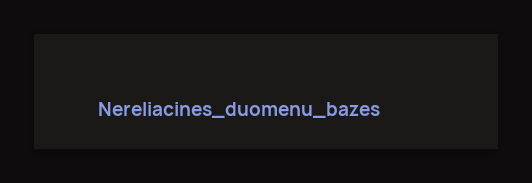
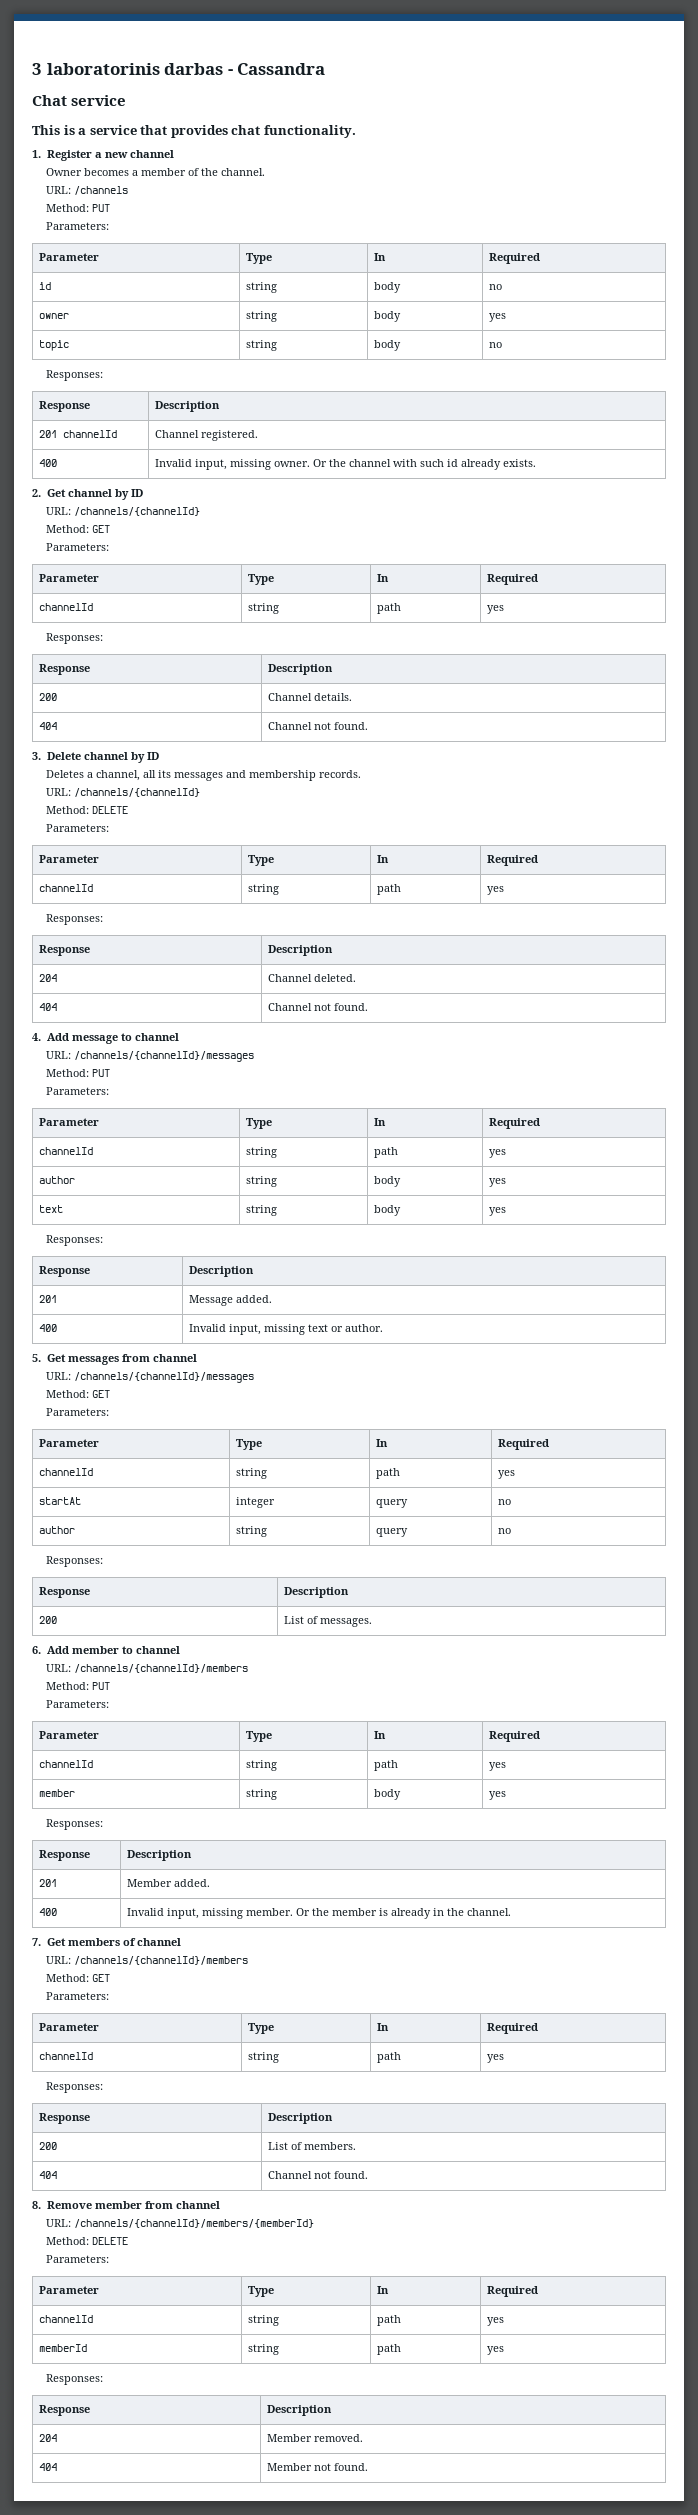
- Nereliacines_duomenu_bazes
+ 3 laboratorinis darbas - Cassandra
+ Chat service
+ This is a service that provides chat functionality.
+ 1. Register a new channel
+ Owner becomes a member of the channel.
+ URL: /channels
+ Method: PUT
+ Parameters:
+ Parameter | Type | In | Required
+ id | string | body | no
+ owner | string | body | yes
+ topic | string | body | no
+ Responses:
+ Response | Description
+ 201 channelId | Channel registered.
+ 400 | Invalid input, missing owner. Or the channel with such id already exists.
+ 2. Get channel by ID
+ URL: /channels/{channelId}
+ Method: GET
+ Parameters:
+ Parameter | Type | In | Required
+ channelId | string | path | yes
+ Responses:
+ Response | Description
+ 200 | Channel details.
+ 404 | Channel not found.
+ 3. Delete channel by ID
+ Deletes a channel, all its messages and membership records.
+ URL: /channels/{channelId}
+ Method: DELETE
+ Parameters:
+ Parameter | Type | In | Required
+ channelId | string | path | yes
+ Responses:
+ Response | Description
+ 204 | Channel deleted.
+ 404 | Channel not found.
+ 4. Add message to channel
+ URL: /channels/{channelId}/messages
+ Method: PUT
+ Parameters:
+ Parameter | Type | In | Required
+ channelId | string | path | yes
+ author | string | body | yes
+ text | string | body | yes
+ Responses:
+ Response | Description
+ 201 | Message added.
+ 400 | Invalid input, missing text or author.
+ 5. Get messages from channel
+ URL: /channels/{channelId}/messages
+ Method: GET
+ Parameters:
+ Parameter | Type | In | Required
+ channelId | string | path | yes
+ startAt | integer | query | no
+ author | string | query | no
+ Responses:
+ Response | Description
+ 200 | List of messages.
+ 6. Add member to channel
+ URL: /channels/{channelId}/members
+ Method: PUT
+ Parameters:
+ Parameter | Type | In | Required
+ channelId | string | path | yes
+ member | string | body | yes
+ Responses:
+ Response | Description
+ 201 | Member added.
+ 400 | Invalid input, missing member. Or the member is already in the channel.
+ 7. Get members of channel
+ URL: /channels/{channelId}/members
+ Method: GET
+ Parameters:
+ Parameter | Type | In | Required
+ channelId | string | path | yes
+ Responses:
+ Response | Description
+ 200 | List of members.
+ 404 | Channel not found.
+ 8. Remove member from channel
+ URL: /channels/{channelId}/members/{memberId}
+ Method: DELETE
+ Parameters:
+ Parameter | Type | In | Required
+ channelId | string | path | yes
+ memberId | string | path | yes
+ Responses:
+ Response | Description
+ 204 | Member removed.
+ 404 | Member not found.

